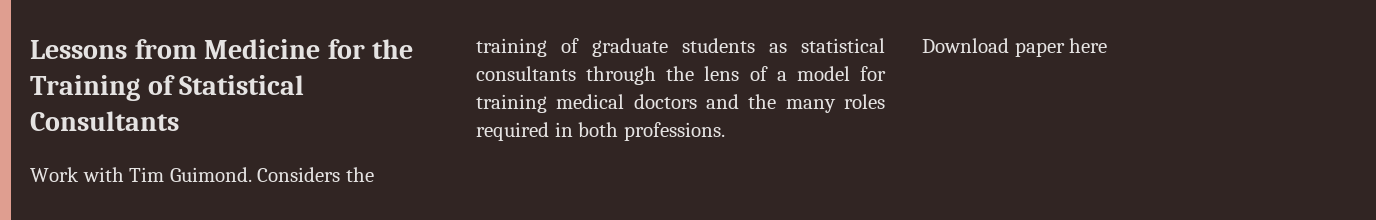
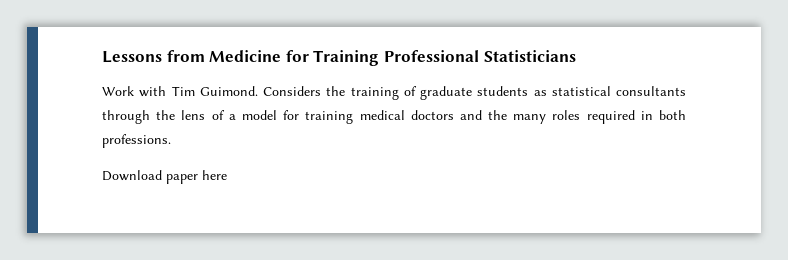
- Lessons from Medicine for the Training of Statistical Consultants
+ Lessons from Medicine for Training Professional Statisticians

